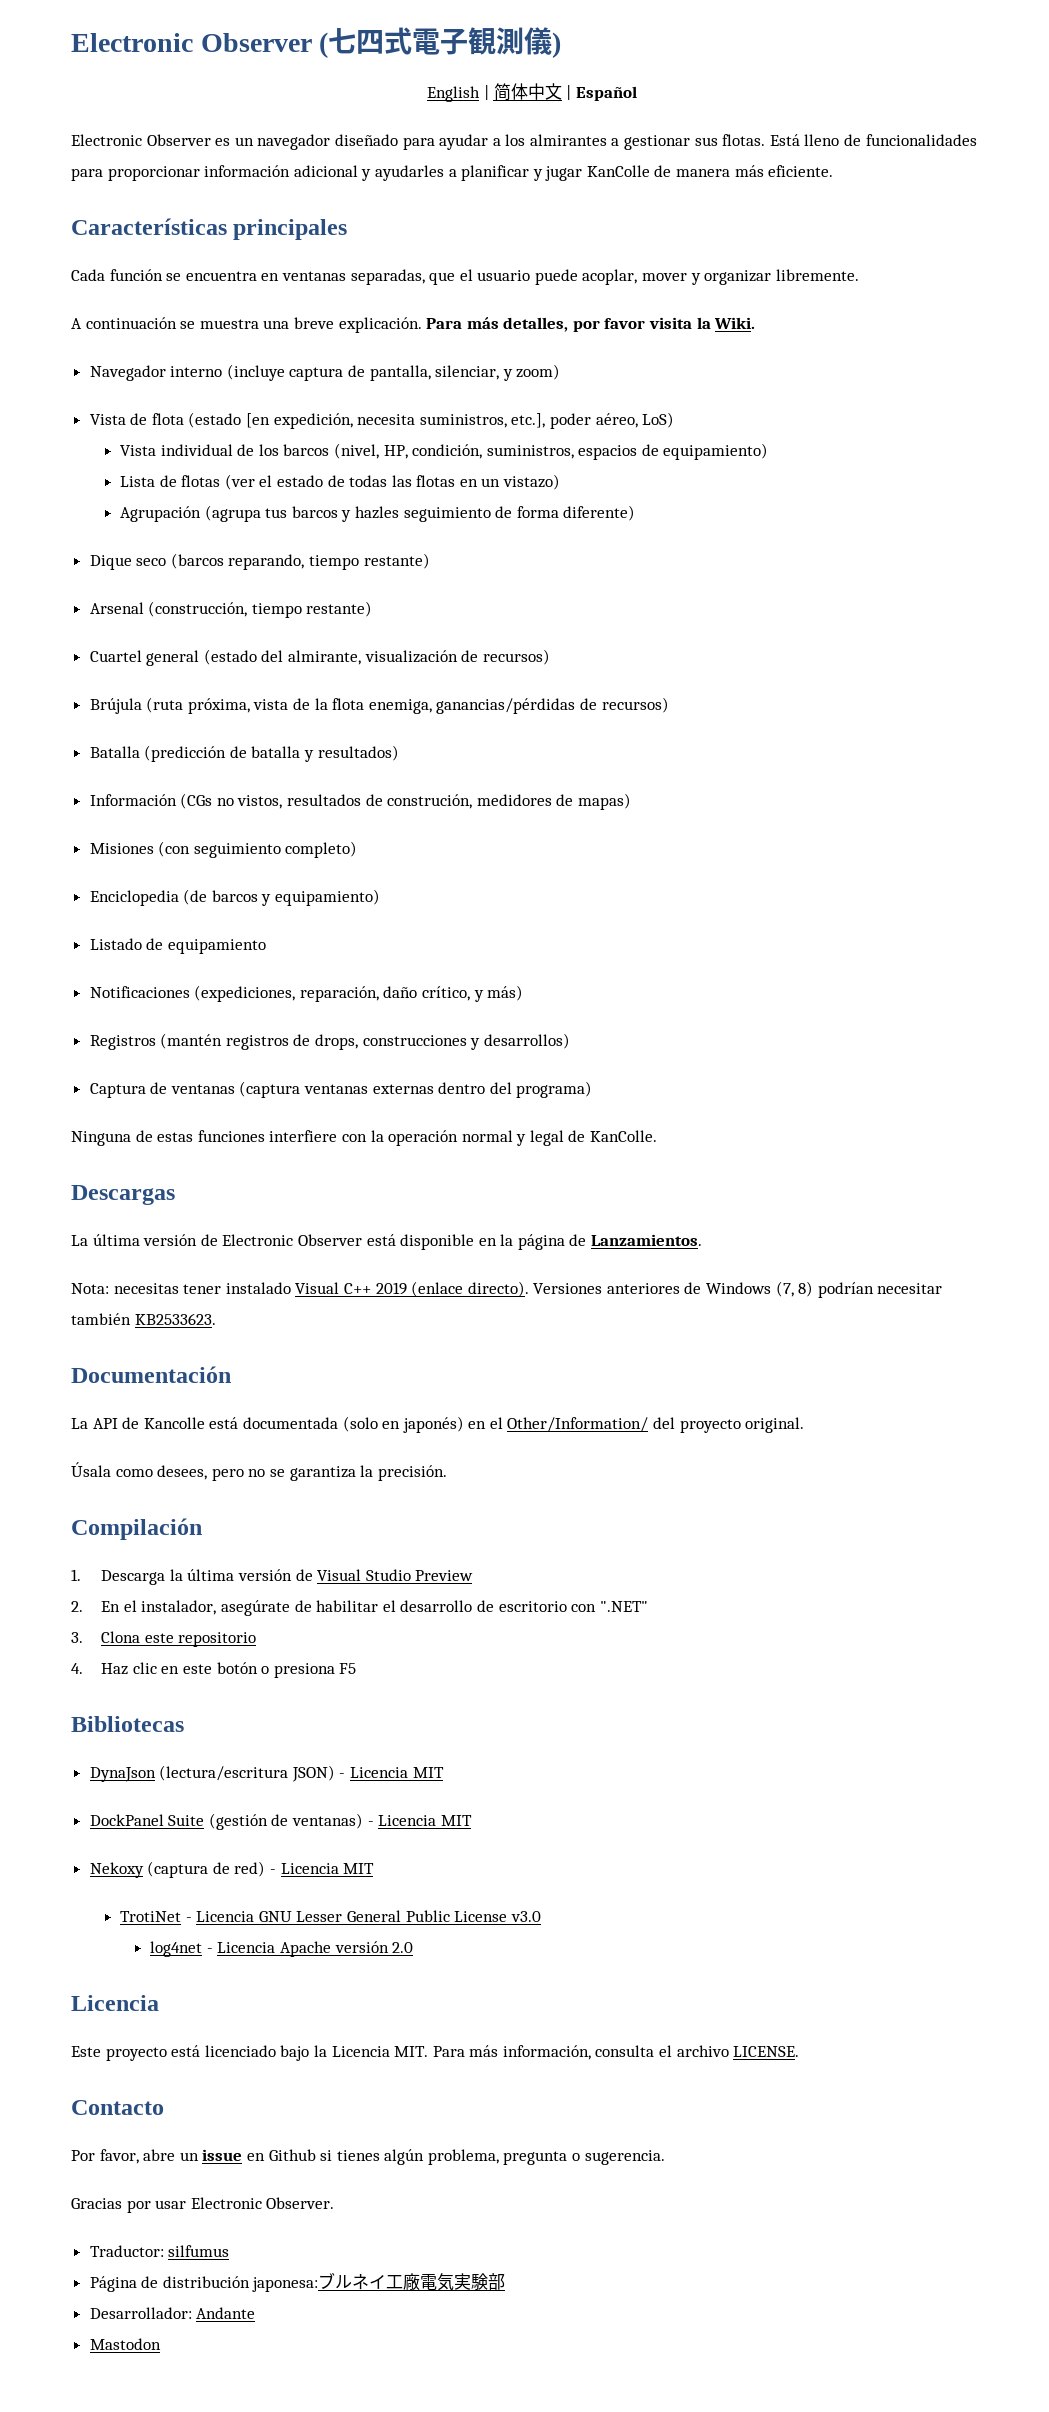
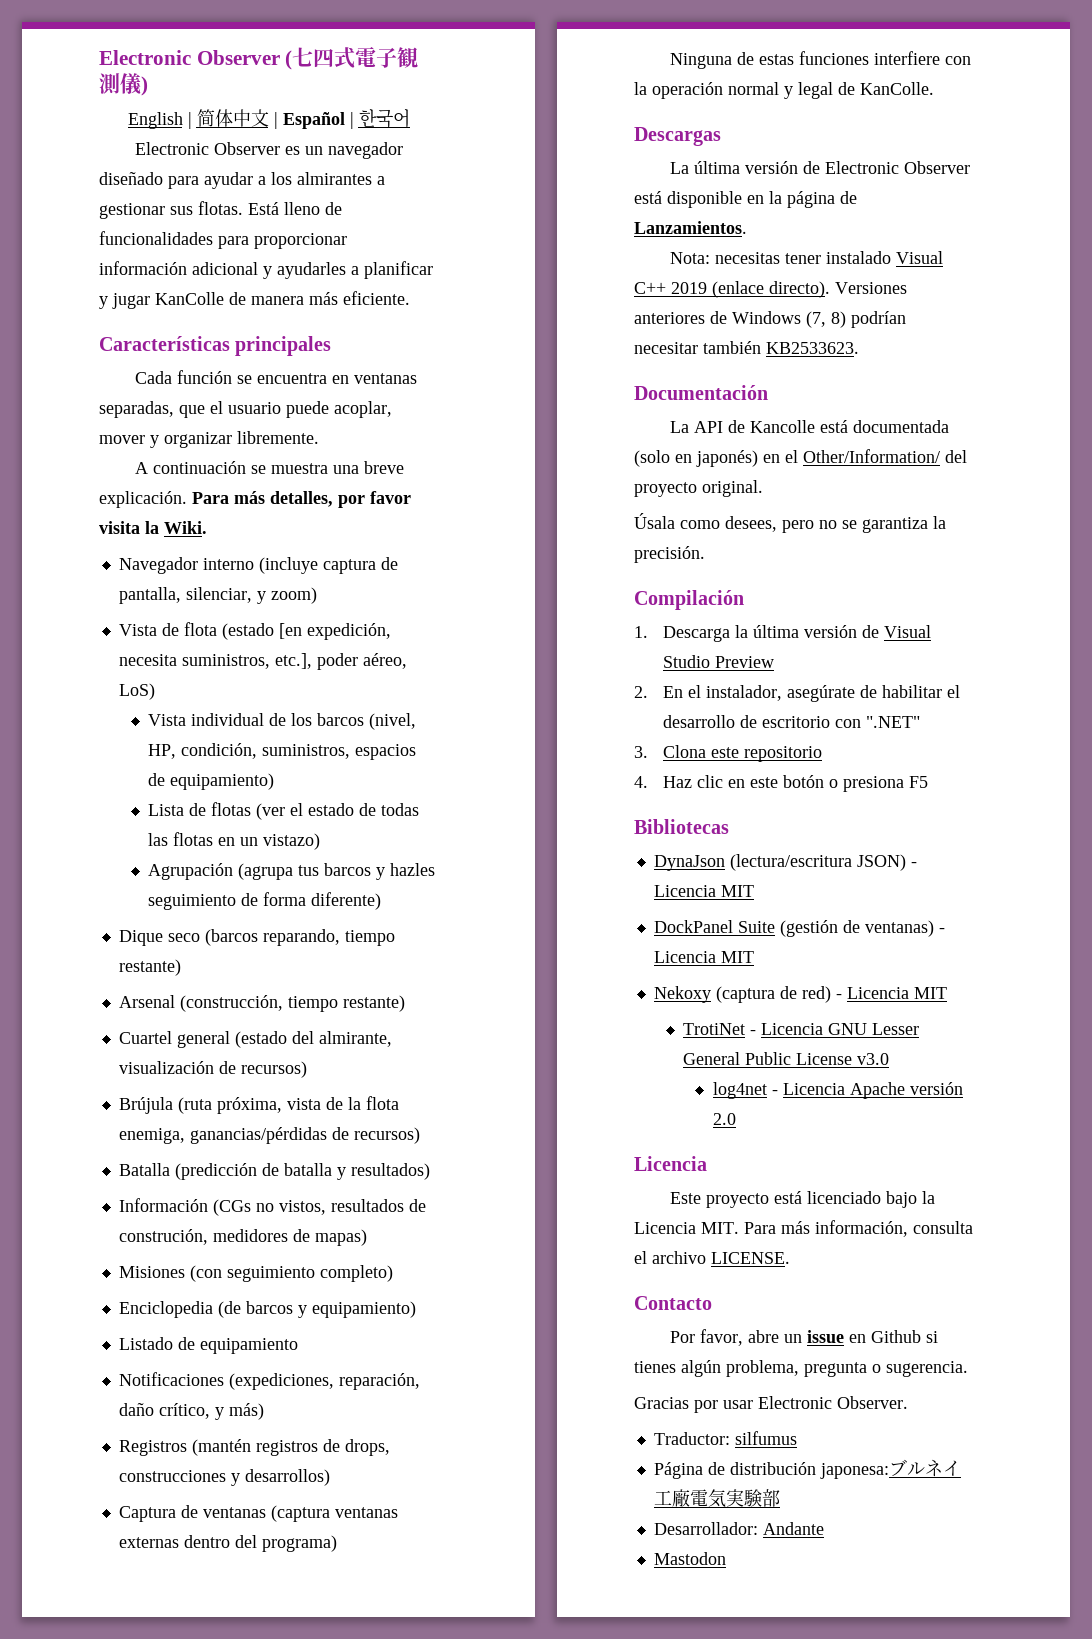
- English | 简体中文 | Español
+ English | 简体中文 | Español | 한국어

